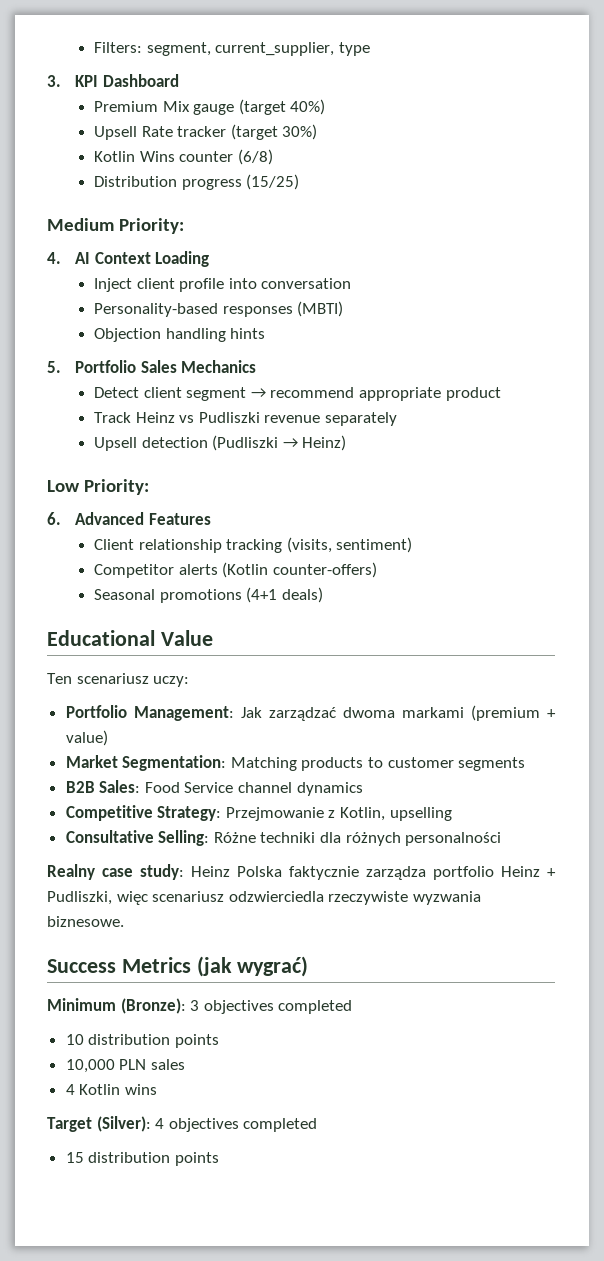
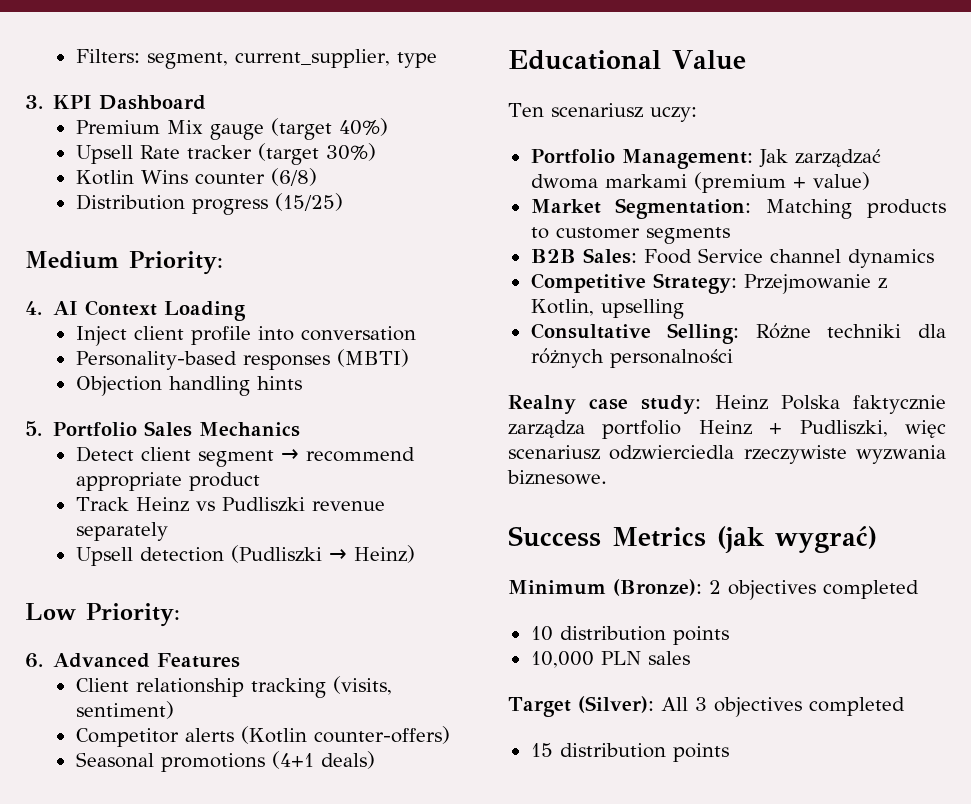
- Minimum (Bronze): 3 objectives completed
+ Minimum (Bronze): 2 objectives completed
- 4 Kotlin wins
- Target (Silver): 4 objectives completed
+ Target (Silver): All 3 objectives completed

